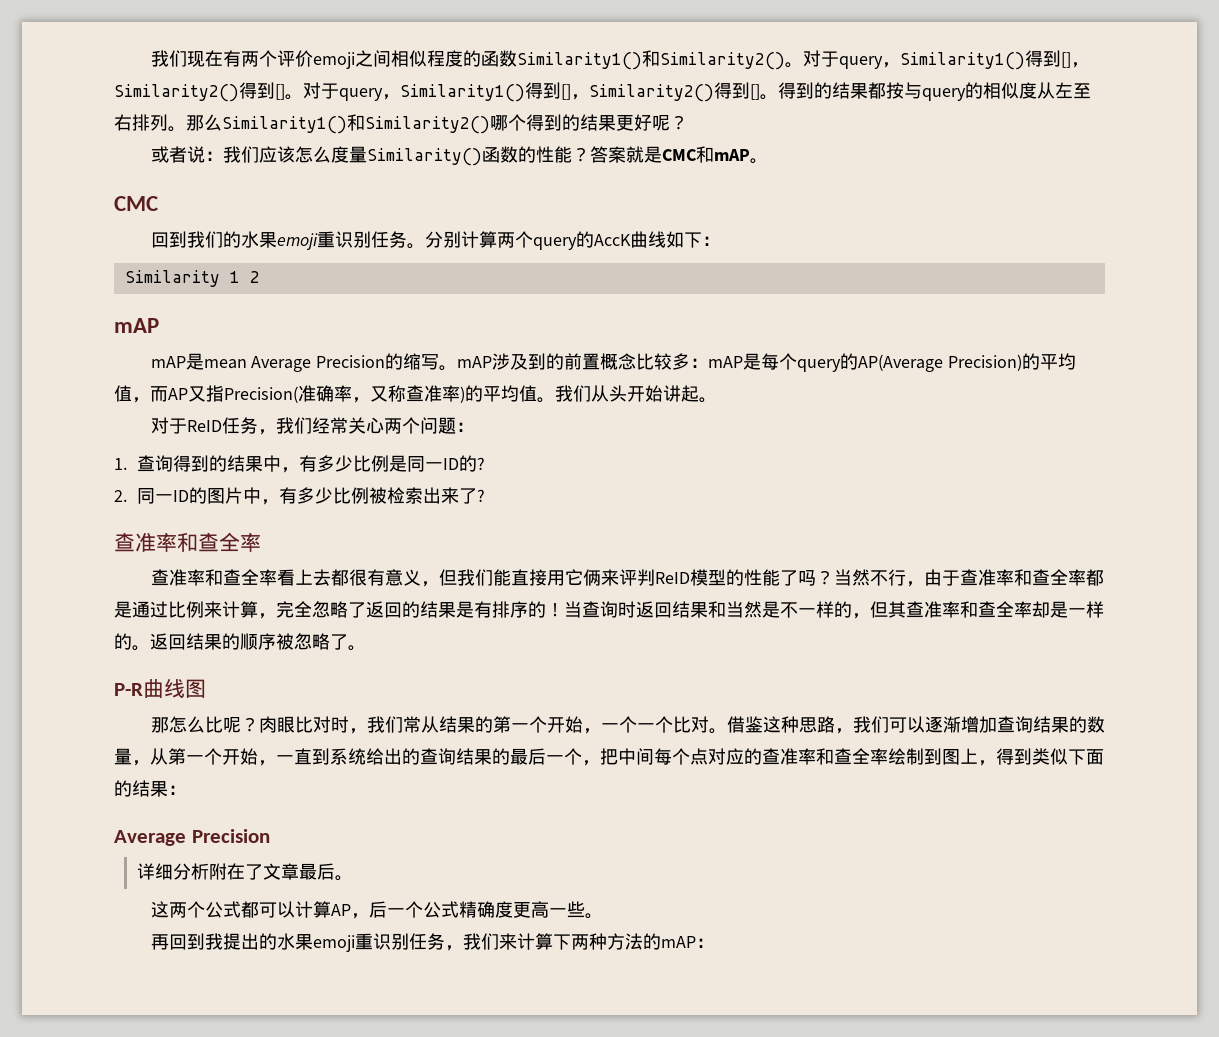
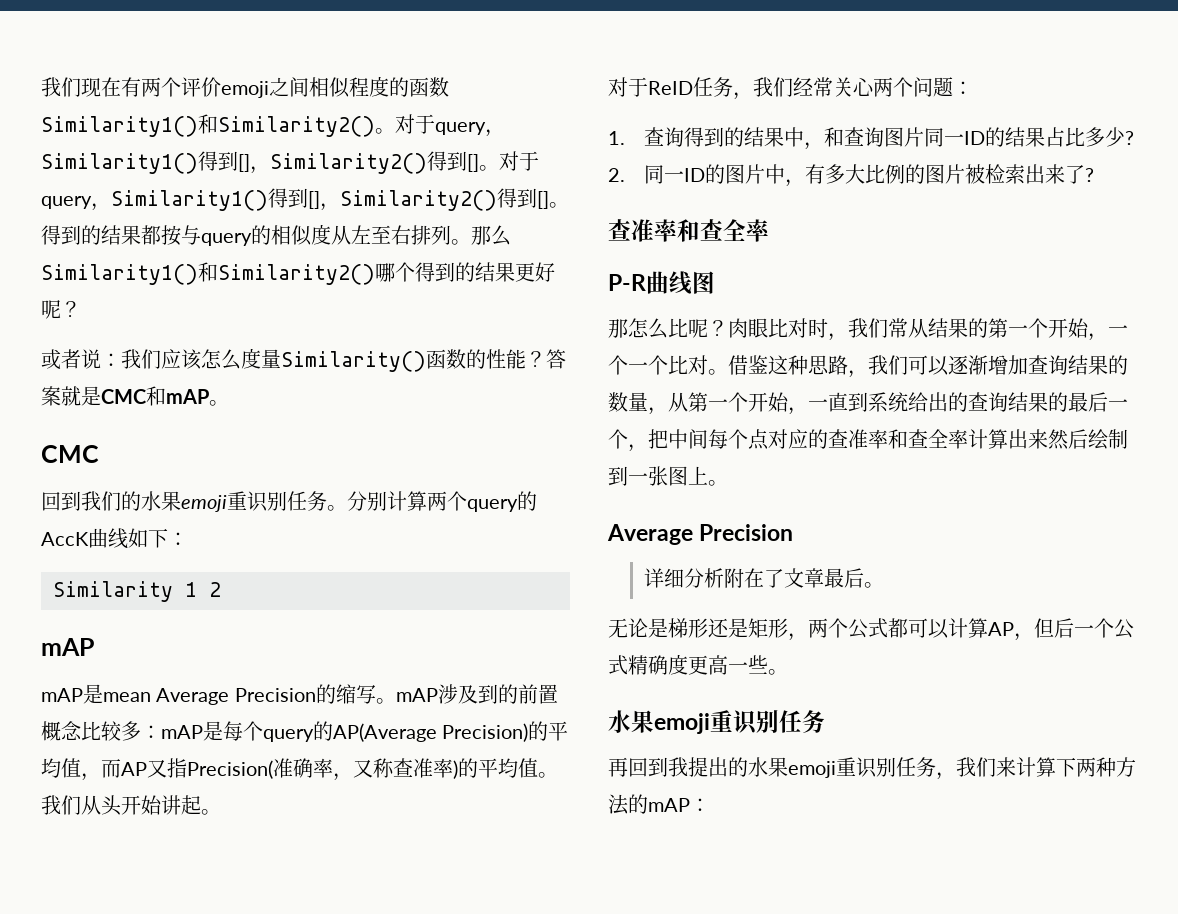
- 1.查询得到的结果中，有多少比例是同一ID的?
+ 1.查询得到的结果中，和查询图片同一ID的结果占比多少?
- 2.同一ID的图片中，有多少比例被检索出来了?
+ 2.同一ID的图片中，有多大比例的图片被检索出来了?
- 查准率和查全率看上去都很有意义，但我们能直接用它俩来评判ReID模型的性能了吗？当然不行，由于查准率和查全率都是通过比例来计算，完全忽略了返回的结果是有排序的！当查询时返回结果和当然是不一样的，但其查准率和查全率却是一样的。返回结果的顺序被忽略了。
- 借鉴这种思路，我们可以逐渐增加查询结果的数量，从第一个开始，一直到系统给出的查询结果的最后一个，把中间每个点对应的查准率和查全率绘制到图上，得到类似下面的结果：
+ 借鉴这种思路，我们可以逐渐增加查询结果的数量，从第一个开始，一直到系统给出的查询结果的最后一个，把中间每个点对应的查准率和查全率计算出来然后绘制到一张图上。
- 这两个公式都可以计算AP，后一个公式精确度更高一些。
+ 无论是梯形还是矩形，两个公式都可以计算AP，但后一个公式精确度更高一些。
+ 水果emoji重识别任务

